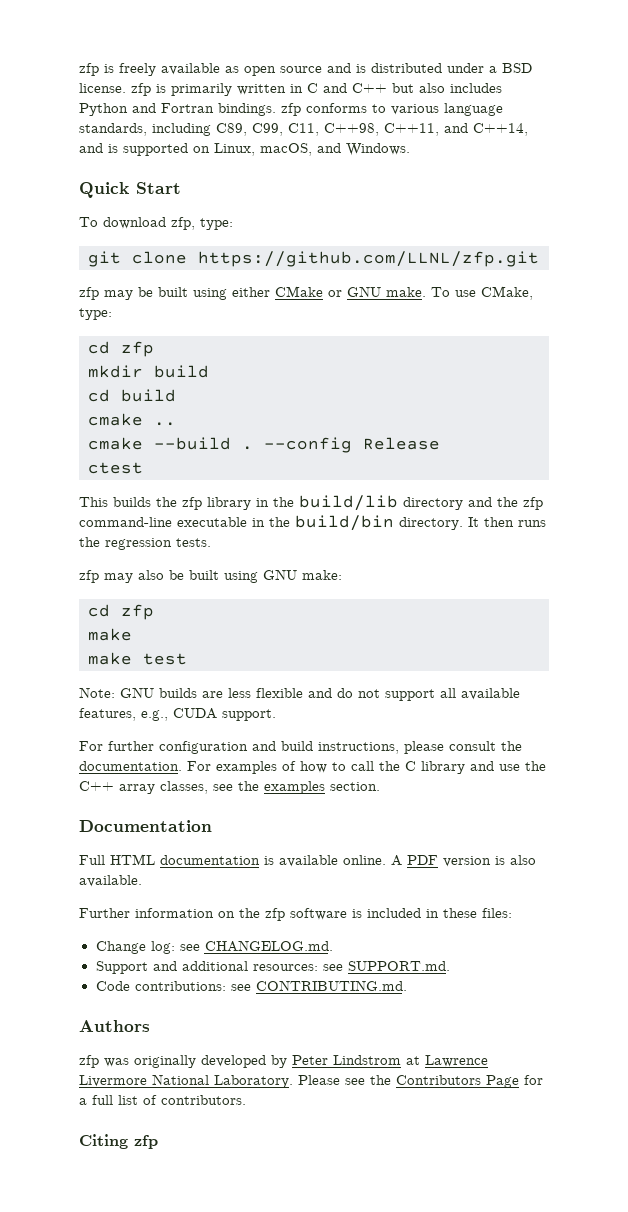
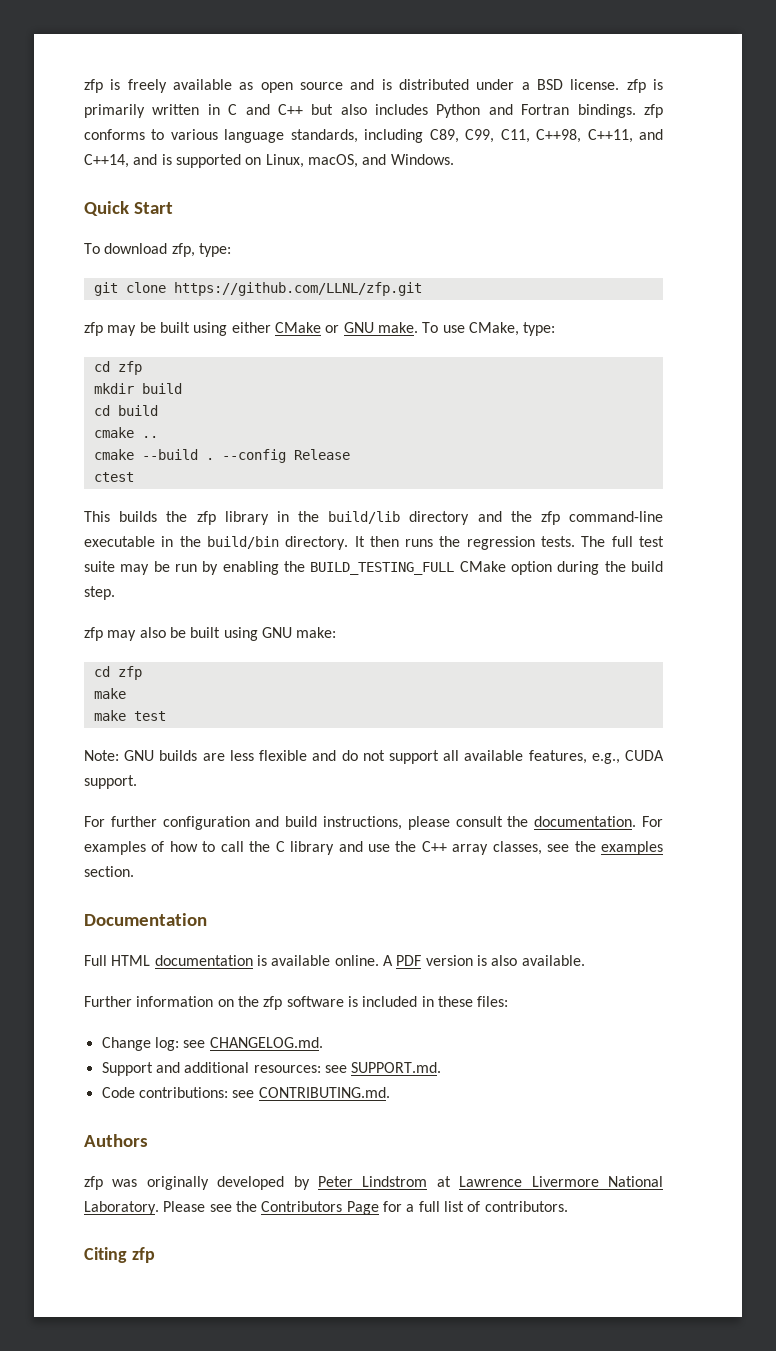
+ The full test suite may be run by enabling the BUILD_TESTING_FULL CMake option during the build step.

